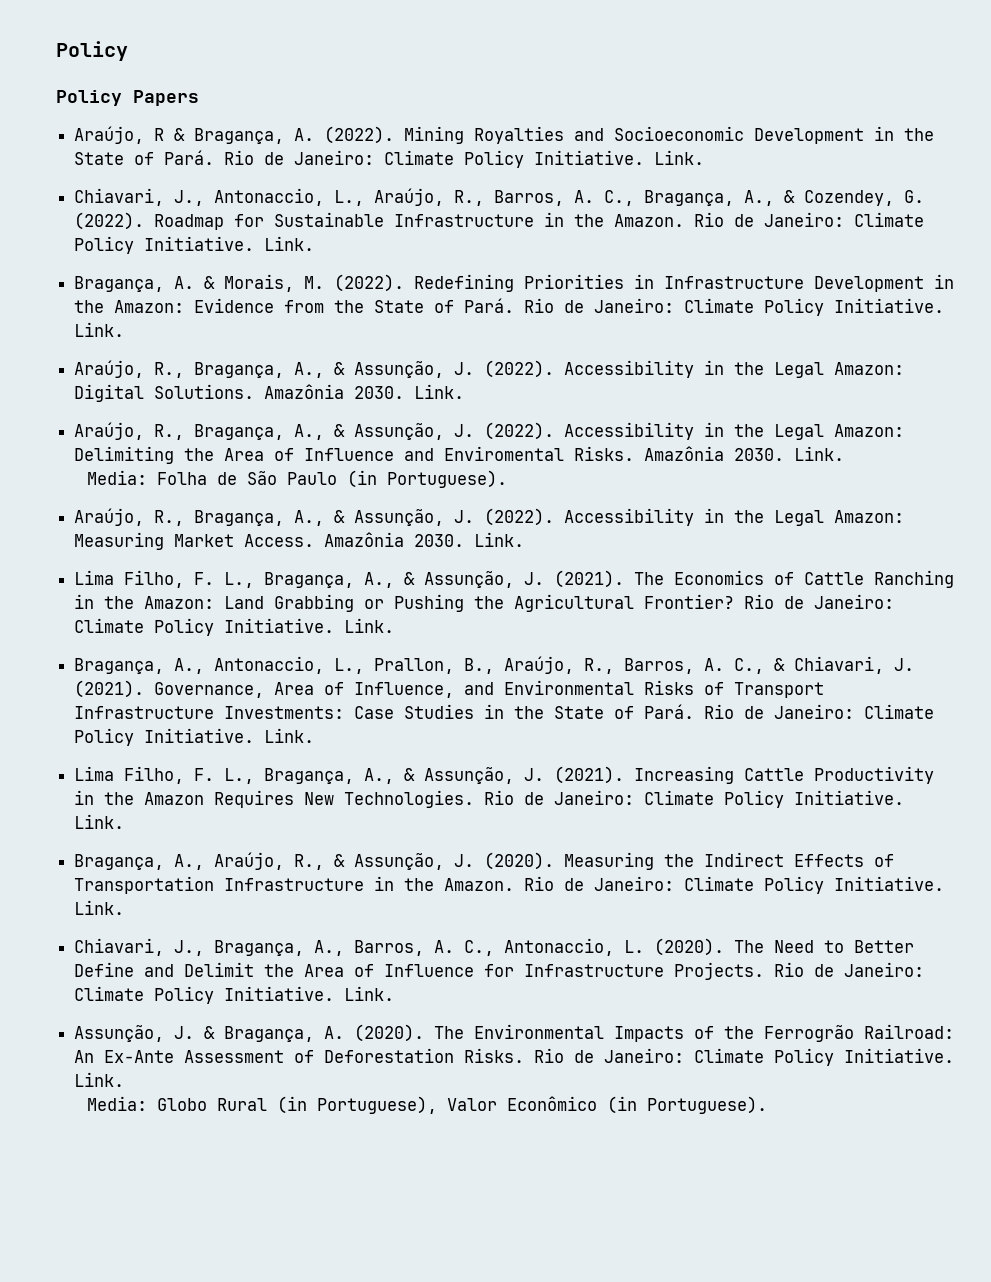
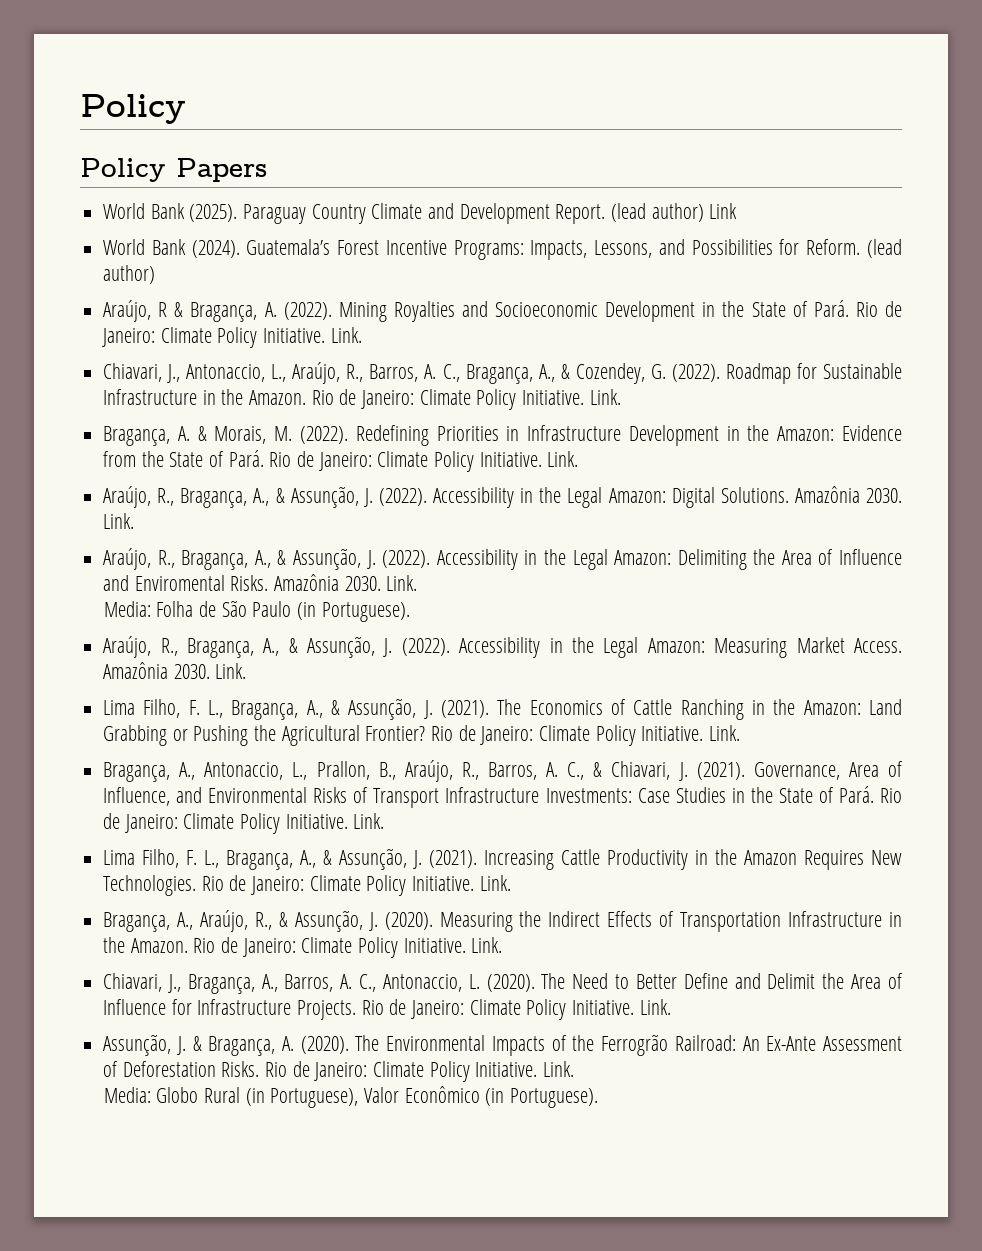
+ World Bank (2025). Paraguay Country Climate and Development Report. (lead author) Link
+ World Bank (2024). Guatemala’s Forest Incentive Programs: Impacts, Lessons, and Possibilities for Reform. (lead author)

